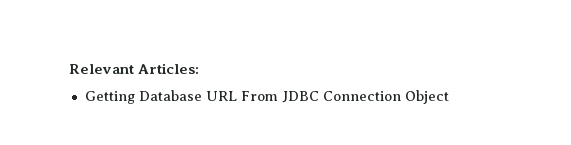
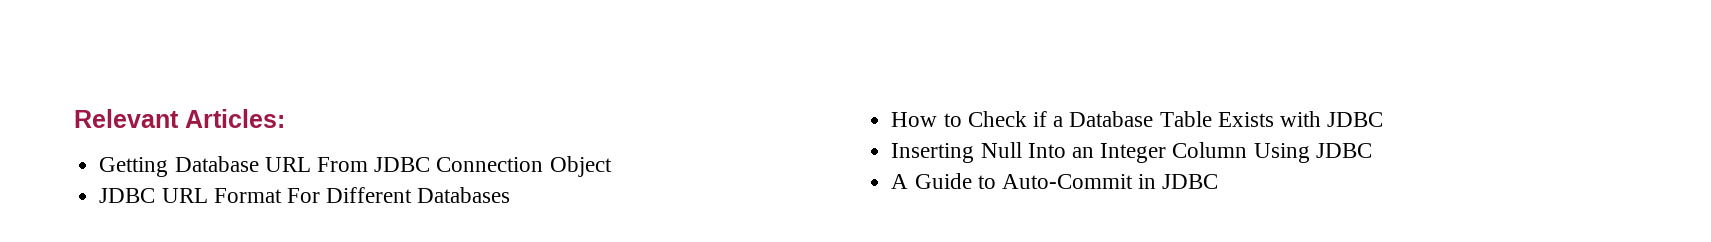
+ JDBC URL Format For Different Databases
+ How to Check if a Database Table Exists with JDBC
+ Inserting Null Into an Integer Column Using JDBC
+ A Guide to Auto-Commit in JDBC

